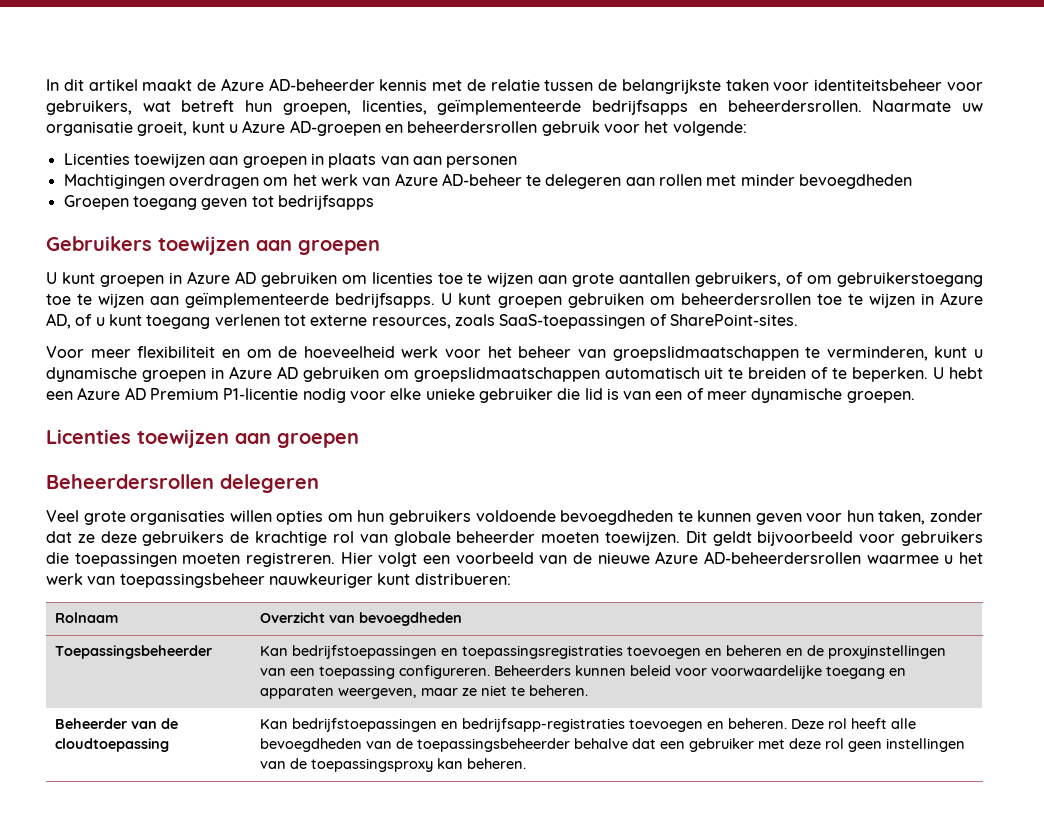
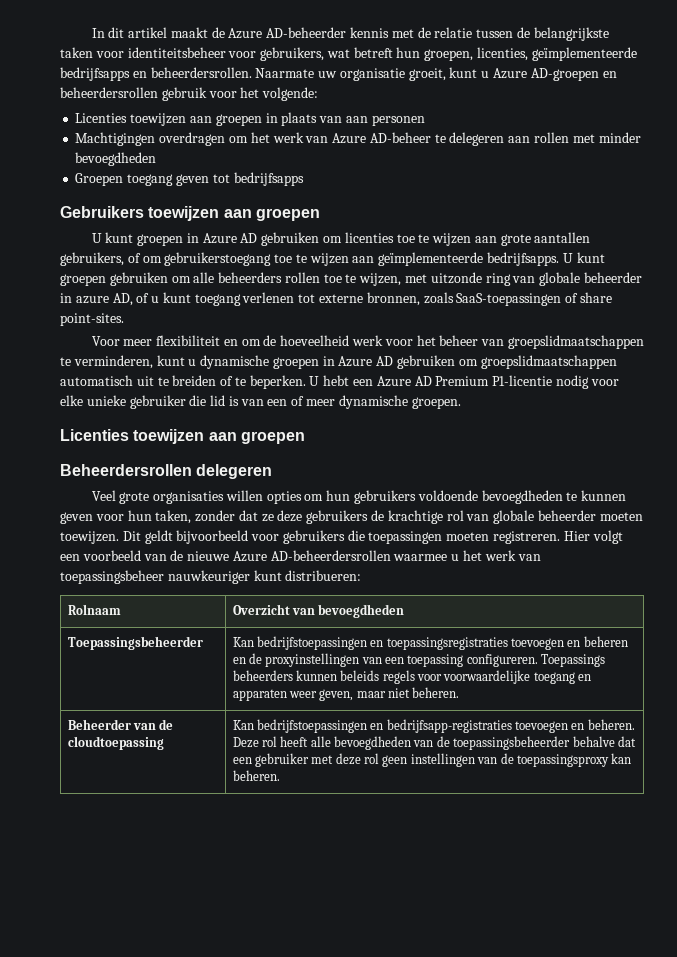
- U kunt groepen gebruiken om beheerdersrollen toe te wijzen in Azure AD, of u kunt toegang verlenen tot externe resources, zoals SaaS-toepassingen of SharePoint-sites.
+ U kunt groepen gebruiken om alle beheerders rollen toe te wijzen, met uitzonde ring van globale beheerder in azure AD, of u kunt toegang verlenen tot externe bronnen, zoals SaaS-toepassingen of share point-sites.
- Toepassingsbeheerder | Kan bedrijfstoepassingen en toepassingsregistraties toevoegen en beheren en de proxyinstellingen van een toepassing configureren. Beheerders kunnen beleid voor voorwaardelijke toegang en apparaten weergeven, maar ze niet te beheren.
+ Toepassingsbeheerder | Kan bedrijfstoepassingen en toepassingsregistraties toevoegen en beheren en de proxyinstellingen van een toepassing configureren. Toepassings beheerders kunnen beleids regels voor voorwaardelijke toegang en apparaten weer geven, maar niet beheren.

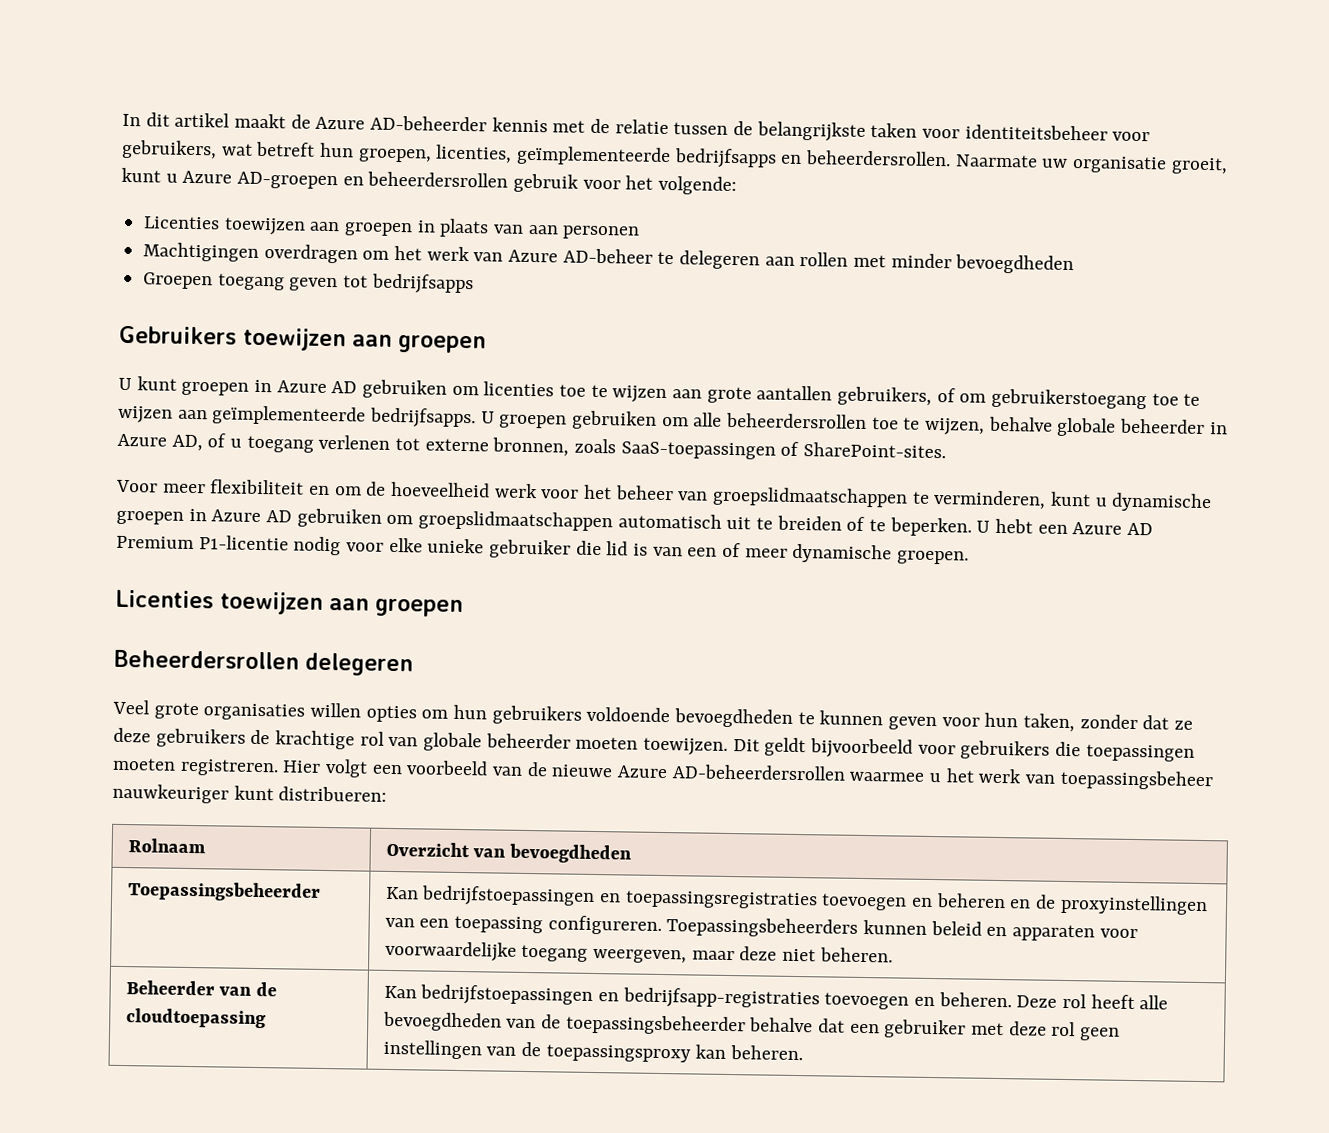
- U kunt groepen gebruiken om alle beheerders rollen toe te wijzen, met uitzonde ring van globale beheerder in azure AD, of u kunt toegang verlenen tot externe bronnen, zoals SaaS-toepassingen of share point-sites.
+ U groepen gebruiken om alle beheerdersrollen toe te wijzen, behalve globale beheerder in Azure AD, of u toegang verlenen tot externe bronnen, zoals SaaS-toepassingen of SharePoint-sites.
- Toepassingsbeheerder | Kan bedrijfstoepassingen en toepassingsregistraties toevoegen en beheren en de proxyinstellingen van een toepassing configureren. Toepassings beheerders kunnen beleids regels voor voorwaardelijke toegang en apparaten weer geven, maar niet beheren.
+ Toepassingsbeheerder | Kan bedrijfstoepassingen en toepassingsregistraties toevoegen en beheren en de proxyinstellingen van een toepassing configureren. Toepassingsbeheerders kunnen beleid en apparaten voor voorwaardelijke toegang weergeven, maar deze niet beheren.

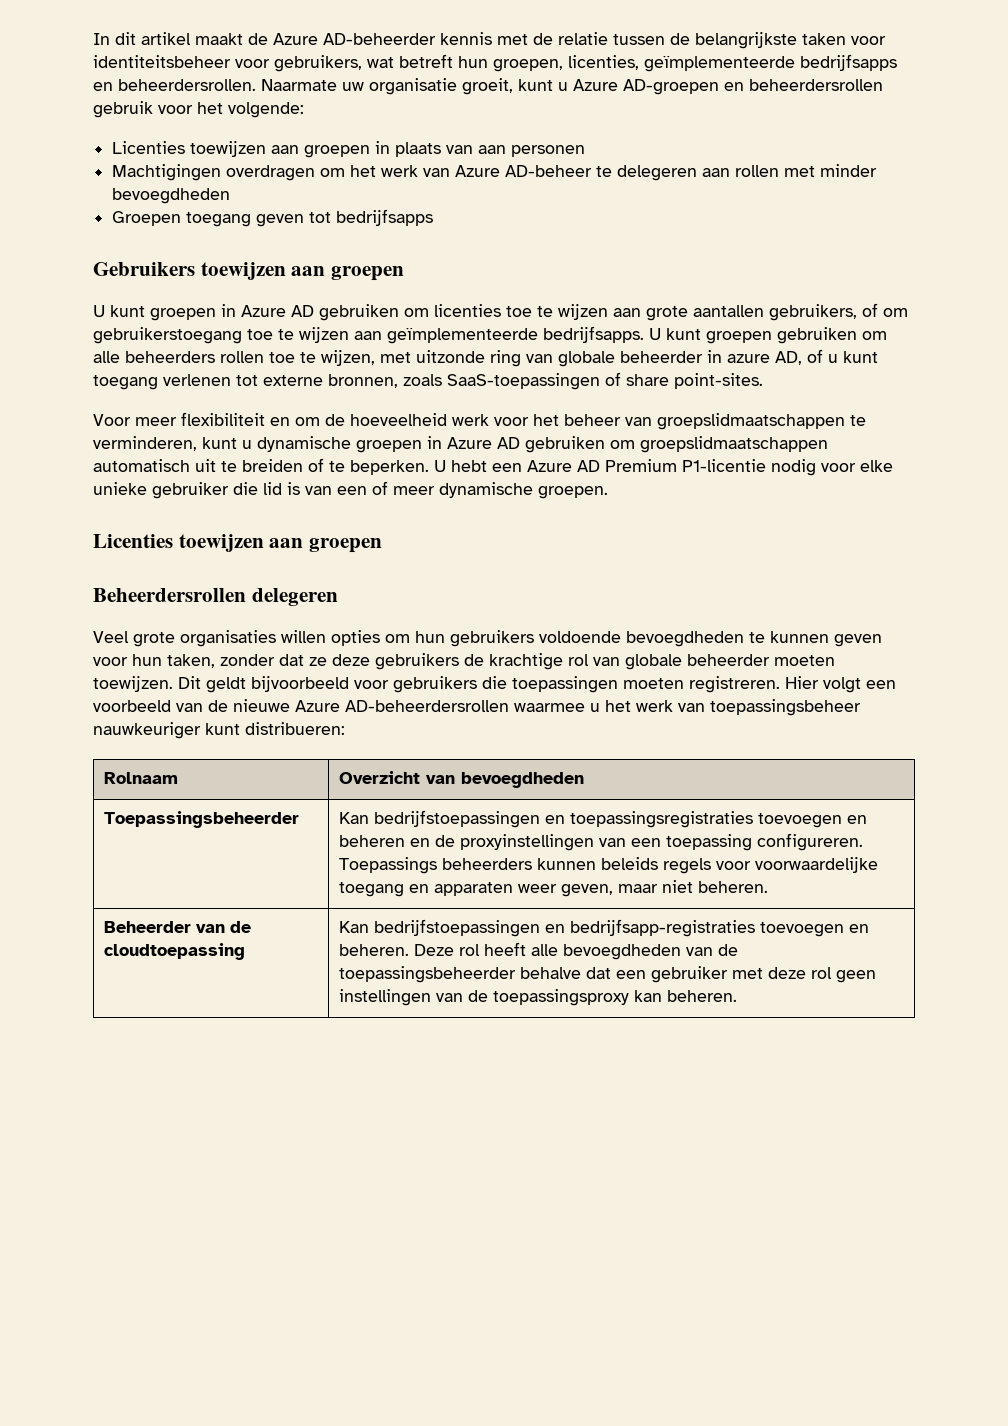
- U groepen gebruiken om alle beheerdersrollen toe te wijzen, behalve globale beheerder in Azure AD, of u toegang verlenen tot externe bronnen, zoals SaaS-toepassingen of SharePoint-sites.
+ U kunt groepen gebruiken om alle beheerders rollen toe te wijzen, met uitzonde ring van globale beheerder in azure AD, of u kunt toegang verlenen tot externe bronnen, zoals SaaS-toepassingen of share point-sites.
- Toepassingsbeheerder | Kan bedrijfstoepassingen en toepassingsregistraties toevoegen en beheren en de proxyinstellingen van een toepassing configureren. Toepassingsbeheerders kunnen beleid en apparaten voor voorwaardelijke toegang weergeven, maar deze niet beheren.
+ Toepassingsbeheerder | Kan bedrijfstoepassingen en toepassingsregistraties toevoegen en beheren en de proxyinstellingen van een toepassing configureren. Toepassings beheerders kunnen beleids regels voor voorwaardelijke toegang en apparaten weer geven, maar niet beheren.

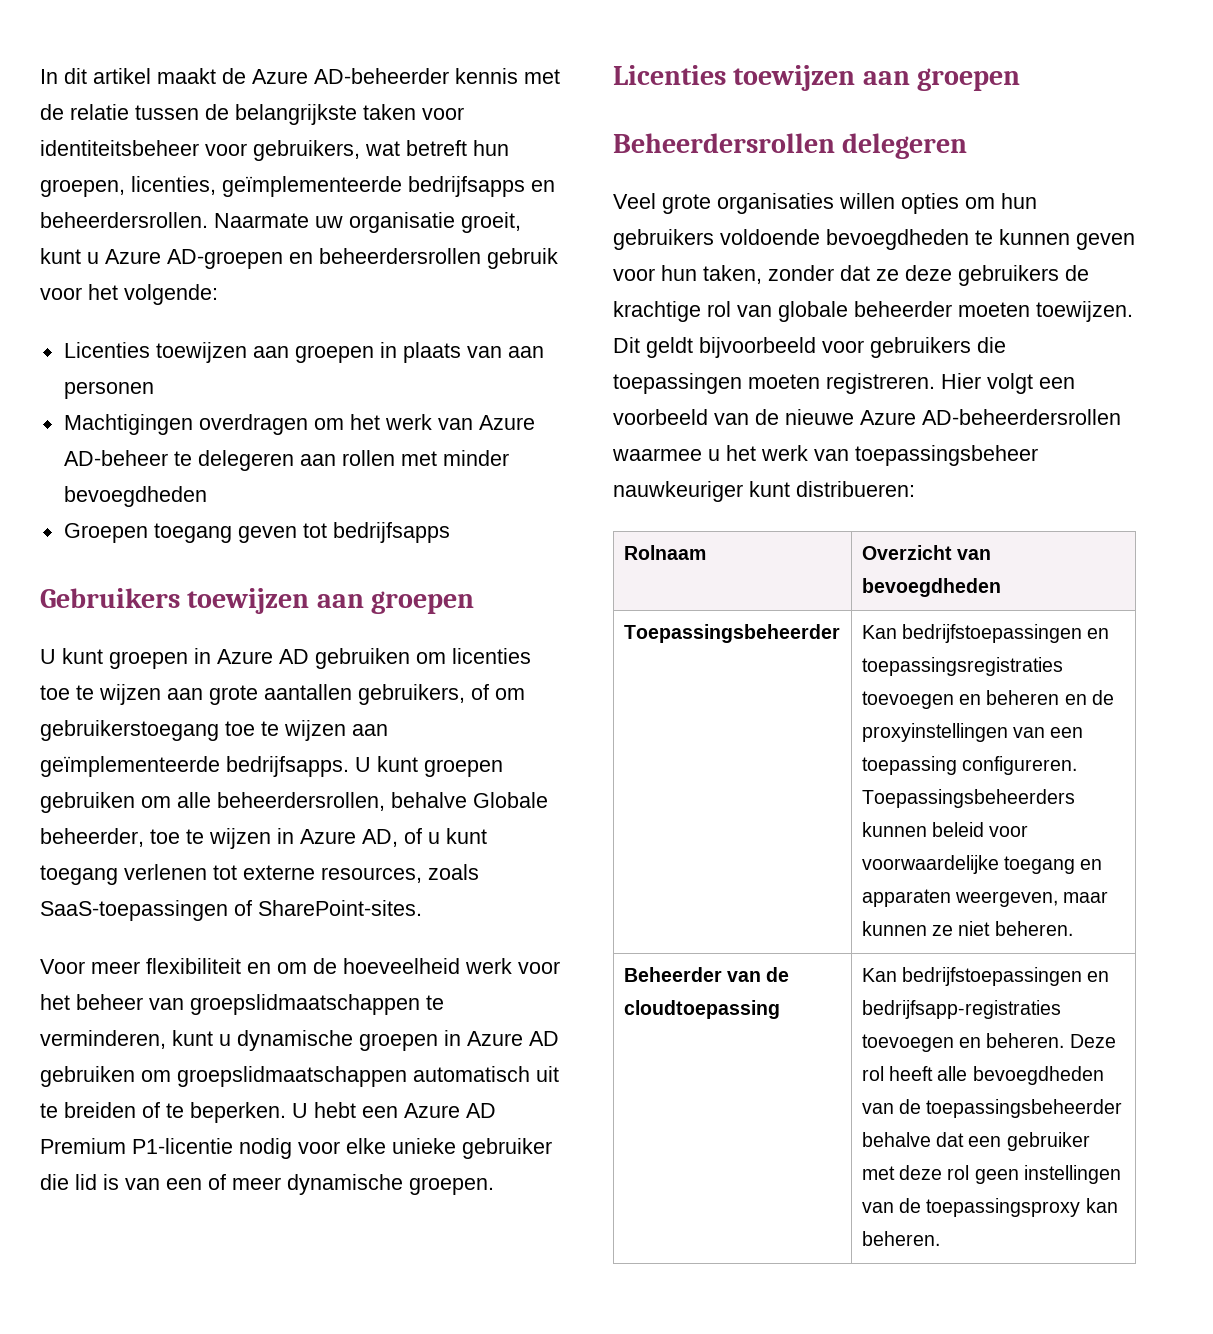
- U kunt groepen gebruiken om alle beheerders rollen toe te wijzen, met uitzonde ring van globale beheerder in azure AD, of u kunt toegang verlenen tot externe bronnen, zoals SaaS-toepassingen of share point-sites.
+ U kunt groepen gebruiken om alle beheerdersrollen, behalve Globale beheerder, toe te wijzen in Azure AD, of u kunt toegang verlenen tot externe resources, zoals SaaS-toepassingen of SharePoint-sites.
- Toepassingsbeheerder | Kan bedrijfstoepassingen en toepassingsregistraties toevoegen en beheren en de proxyinstellingen van een toepassing configureren. Toepassings beheerders kunnen beleids regels voor voorwaardelijke toegang en apparaten weer geven, maar niet beheren.
+ Toepassingsbeheerder | Kan bedrijfstoepassingen en toepassingsregistraties toevoegen en beheren en de proxyinstellingen van een toepassing configureren. Toepassingsbeheerders kunnen beleid voor voorwaardelijke toegang en apparaten weergeven, maar kunnen ze niet beheren.

